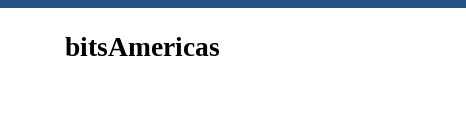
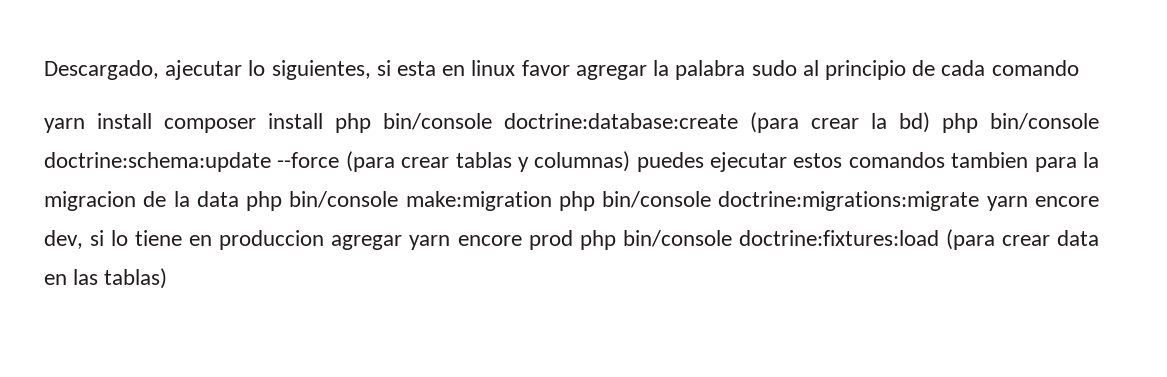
- bitsAmericas
+ Descargado, ajecutar lo siguientes, si esta en linux favor agregar la palabra sudo al principio de cada comando
+ yarn install composer install php bin/console doctrine:database:create (para crear la bd) php bin/console doctrine:schema:update --force (para crear tablas y columnas) puedes ejecutar estos comandos tambien para la migracion de la data php bin/console make:migration php bin/console doctrine:migrations:migrate yarn encore dev, si lo tiene en produccion agregar yarn encore prod php bin/console doctrine:fixtures:load (para crear data en las tablas)

